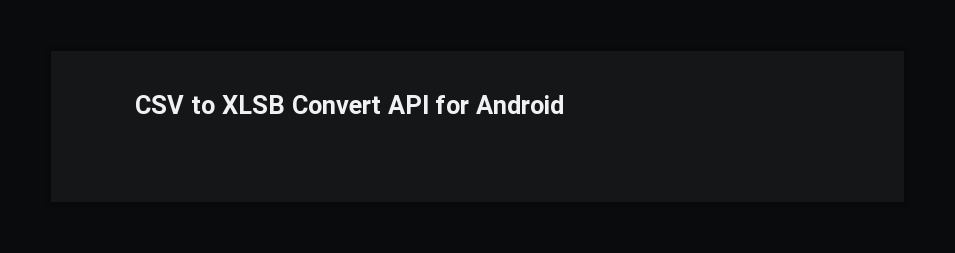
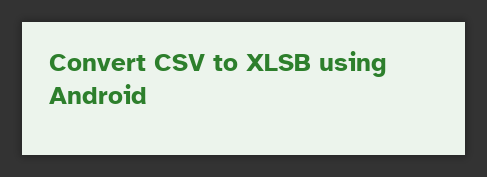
- CSV to XLSB Convert API for Android
+ Convert CSV to XLSB using Android

